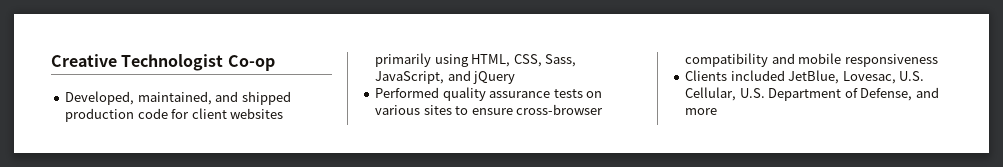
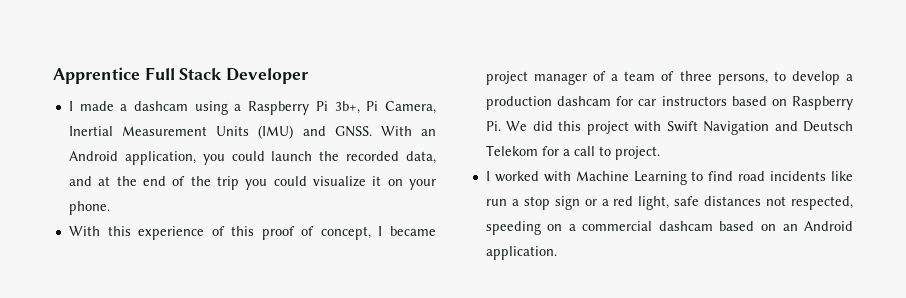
- Creative Technologist Co-op
- Developed, maintained, and shipped production code for client websites primarily using HTML, CSS, Sass, JavaScript, and jQuery
- Performed quality assurance tests on various sites to ensure cross-browser compatibility and mobile responsiveness
- Clients included JetBlue, Lovesac, U.S. Cellular, U.S. Department of Defense, and more
+ Apprentice Full Stack Developer
+ I made a dashcam using a Raspberry Pi 3b+, Pi Camera, Inertial Measurement Units (IMU) and GNSS. With an Android application, you could launch the recorded data, and at the end of the trip you could visualize it on your phone.
+ With this experience of this proof of concept, I became project manager of a team of three persons, to develop a production dashcam for car instructors based on Raspberry Pi. We did this project with Swift Navigation and Deutsch Telekom for a call to project.
+ I worked with Machine Learning to find road incidents like run a stop sign or a red light, safe distances not respected, speeding on a commercial dashcam based on an Android application.

